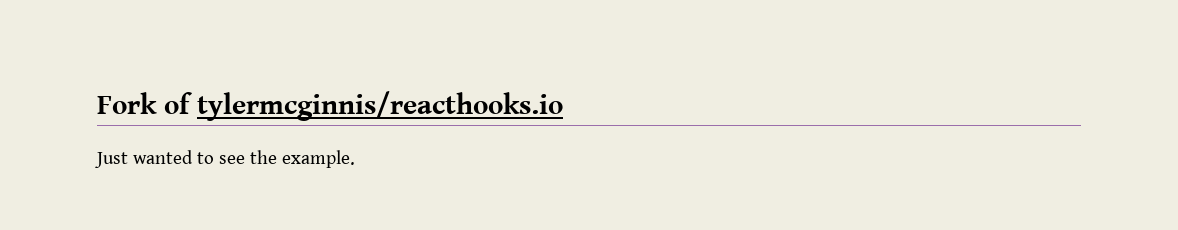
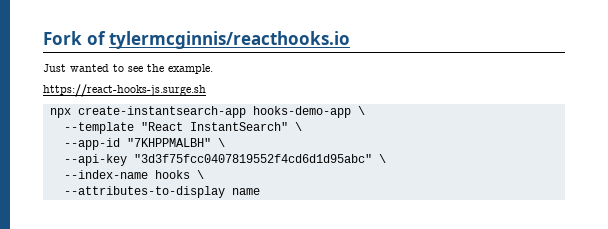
+ https://react-hooks-js.surge.sh
+ npx create-instantsearch-app hooks-demo-app \
+ --template "React InstantSearch" \
+ --app-id "7KHPPMALBH" \
+ --api-key "3d3f75fcc0407819552f4cd6d1d95abc" \
+ --index-name hooks \
+ --attributes-to-display name

